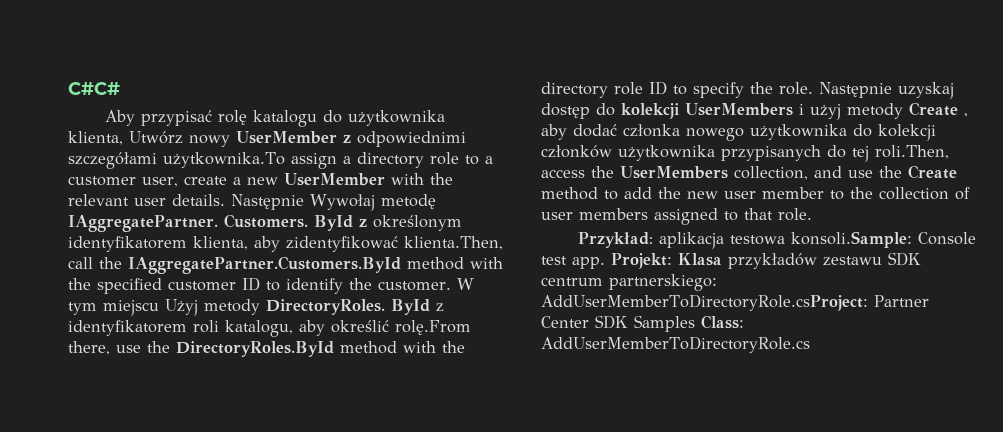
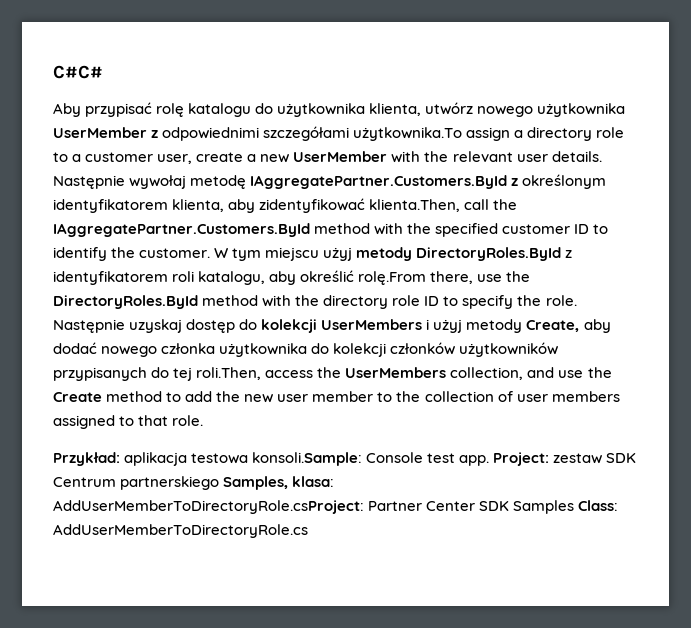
- Aby przypisać rolę katalogu do użytkownika klienta, Utwórz nowy UserMember z odpowiednimi szczegółami użytkownika.To assign a directory role to a customer user, create a new UserMember with the relevant user details.
+ Aby przypisać rolę katalogu do użytkownika klienta, utwórz nowego użytkownika UserMember z odpowiednimi szczegółami użytkownika.To assign a directory role to a customer user, create a new UserMember with the relevant user details.
- Następnie Wywołaj metodę IAggregatePartner. Customers. ById z określonym identyfikatorem klienta, aby zidentyfikować klienta.Then, call the IAggregatePartner.Customers.ById method with the specified customer ID to identify the customer.
+ Następnie wywołaj metodę IAggregatePartner.Customers.ById z określonym identyfikatorem klienta, aby zidentyfikować klienta.Then, call the IAggregatePartner.Customers.ById method with the specified customer ID to identify the customer.
- W tym miejscu Użyj metody DirectoryRoles. ById z identyfikatorem roli katalogu, aby określić rolę.From there, use the DirectoryRoles.ById method with the directory role ID to specify the role.
+ W tym miejscu użyj metody DirectoryRoles.ById z identyfikatorem roli katalogu, aby określić rolę.From there, use the DirectoryRoles.ById method with the directory role ID to specify the role.
- Następnie uzyskaj dostęp do kolekcji UserMembers i użyj metody Create , aby dodać członka nowego użytkownika do kolekcji członków użytkownika przypisanych do tej roli.Then, access the UserMembers collection, and use the Create method to add the new user member to the collection of user members assigned to that role.
+ Następnie uzyskaj dostęp do kolekcji UserMembers i użyj metody Create, aby dodać nowego członka użytkownika do kolekcji członków użytkowników przypisanych do tej roli.Then, access the UserMembers collection, and use the Create method to add the new user member to the collection of user members assigned to that role.
- Projekt: Klasa przykładów zestawu SDK centrum partnerskiego: AddUserMemberToDirectoryRole.csProject: Partner Center SDK Samples Class: AddUserMemberToDirectoryRole.cs
+ Project: zestaw SDK Centrum partnerskiego Samples, klasa: AddUserMemberToDirectoryRole.csProject: Partner Center SDK Samples Class: AddUserMemberToDirectoryRole.cs

